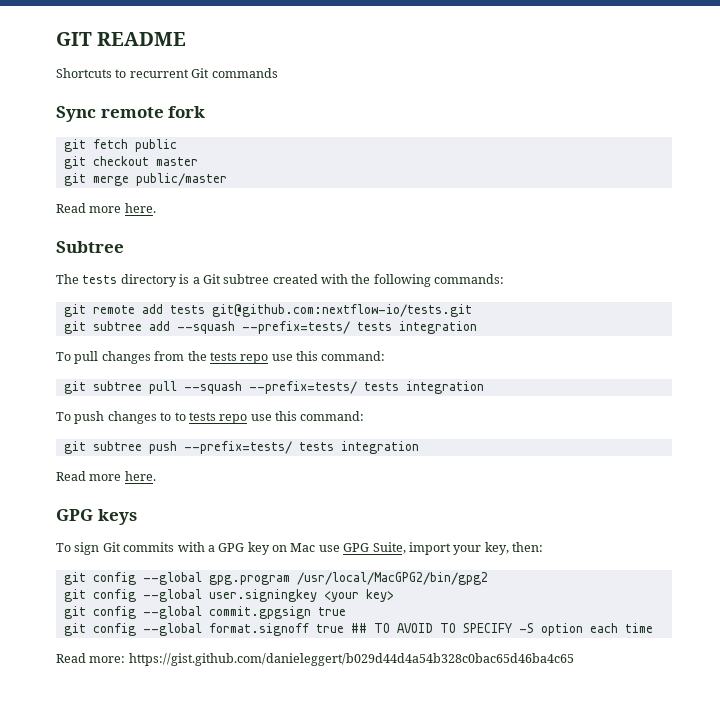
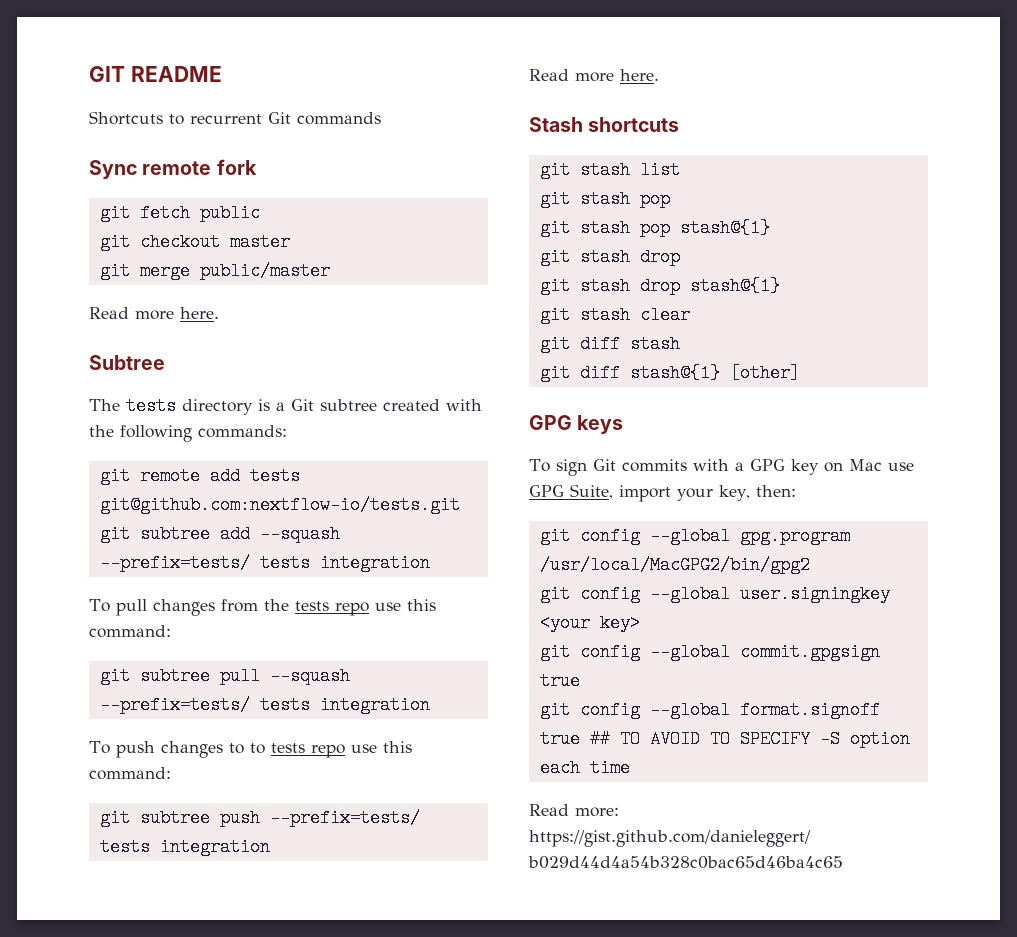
+ Stash shortcuts
+ git stash list
+ git stash pop
+ git stash pop stash@{1}
+ git stash drop
+ git stash drop stash@{1}
+ git stash clear
+ git diff stash
+ git diff stash@{1} [other]

